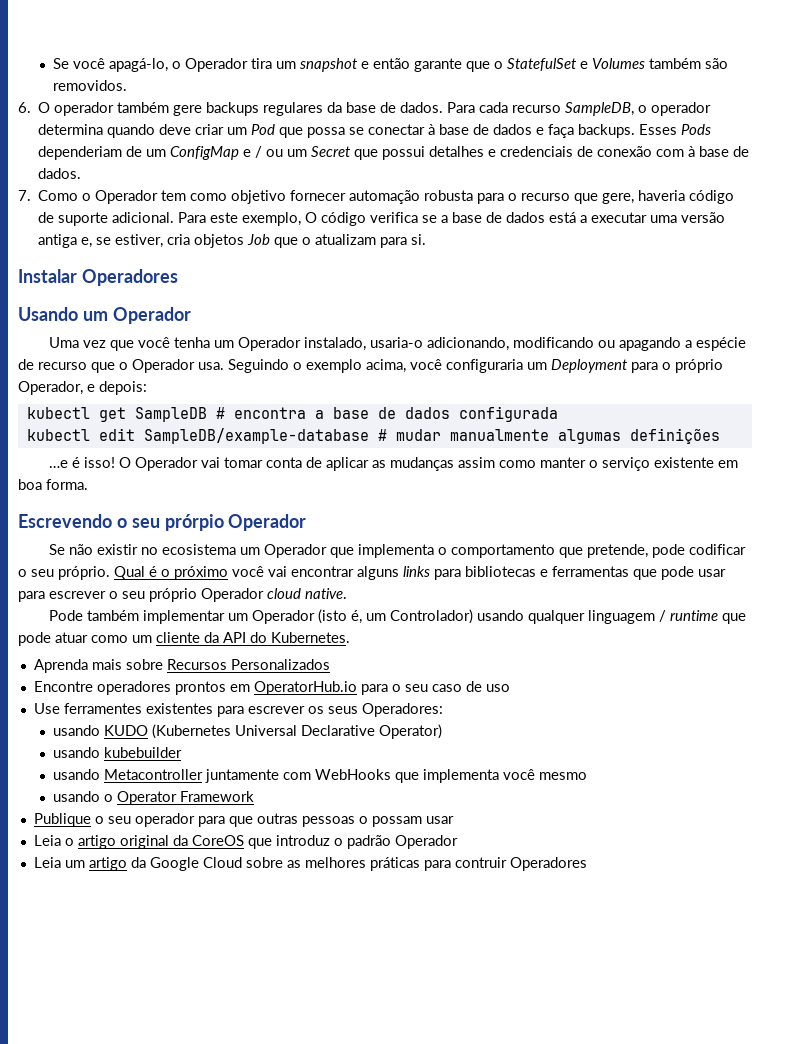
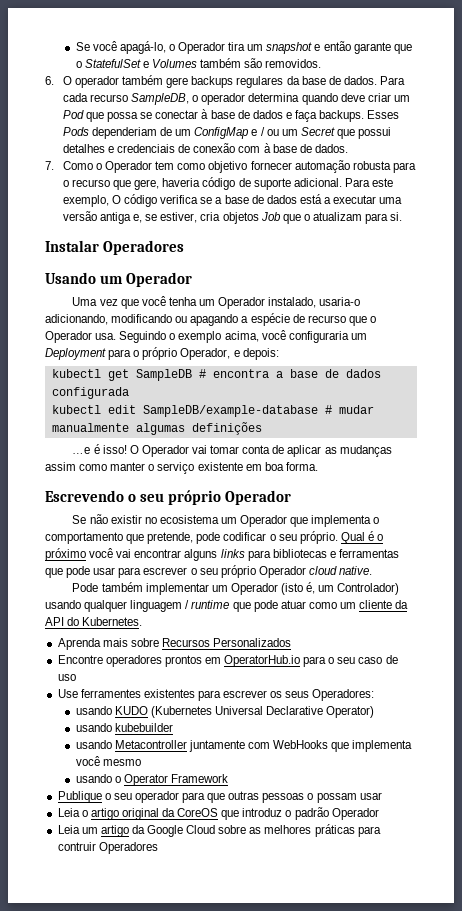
- Escrevendo o seu prórpio Operador
+ Escrevendo o seu próprio Operador

